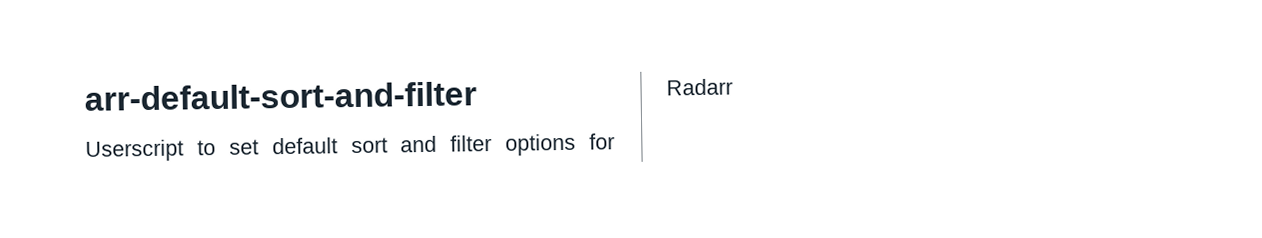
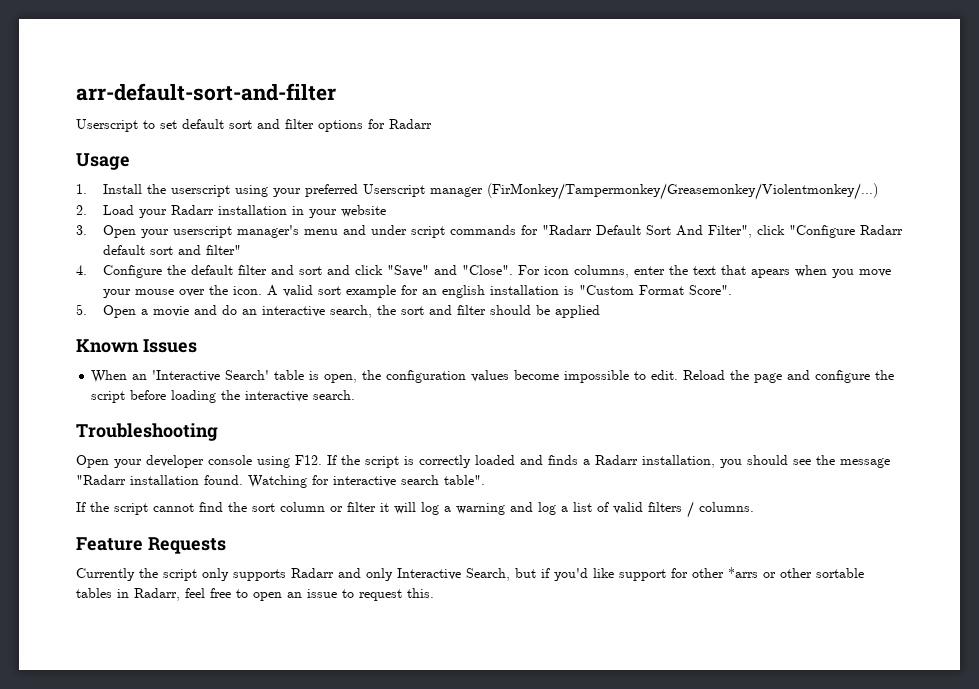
+ Usage
+ 1. Install the userscript using your preferred Userscript manager (FirMonkey/Tampermonkey/Greasemonkey/Violentmonkey/...)
+ 2. Load your Radarr installation in your website
+ 3. Open your userscript manager's menu and under script commands for "Radarr Default Sort And Filter", click "Configure Radarr default sort and filter"
+ 4. Configure the default filter and sort and click "Save" and "Close". For icon columns, enter the text that apears when you move your mouse over the icon. A valid sort example for an english installation is "Custom Format Score".
+ 5. Open a movie and do an interactive search, the sort and filter should be applied
+ Known Issues
+ When an 'Interactive Search' table is open, the configuration values become impossible to edit. Reload the page and configure the script before loading the interactive search.
+ Troubleshooting
+ Open your developer console using F12. If the script is correctly loaded and finds a Radarr installation, you should see the message "Radarr installation found. Watching for interactive search table".
+ If the script cannot find the sort column or filter it will log a warning and log a list of valid filters / columns.
+ Feature Requests
+ Currently the script only supports Radarr and only Interactive Search, but if you'd like support for other *arrs or other sortable tables in Radarr, feel free to open an issue to request this.

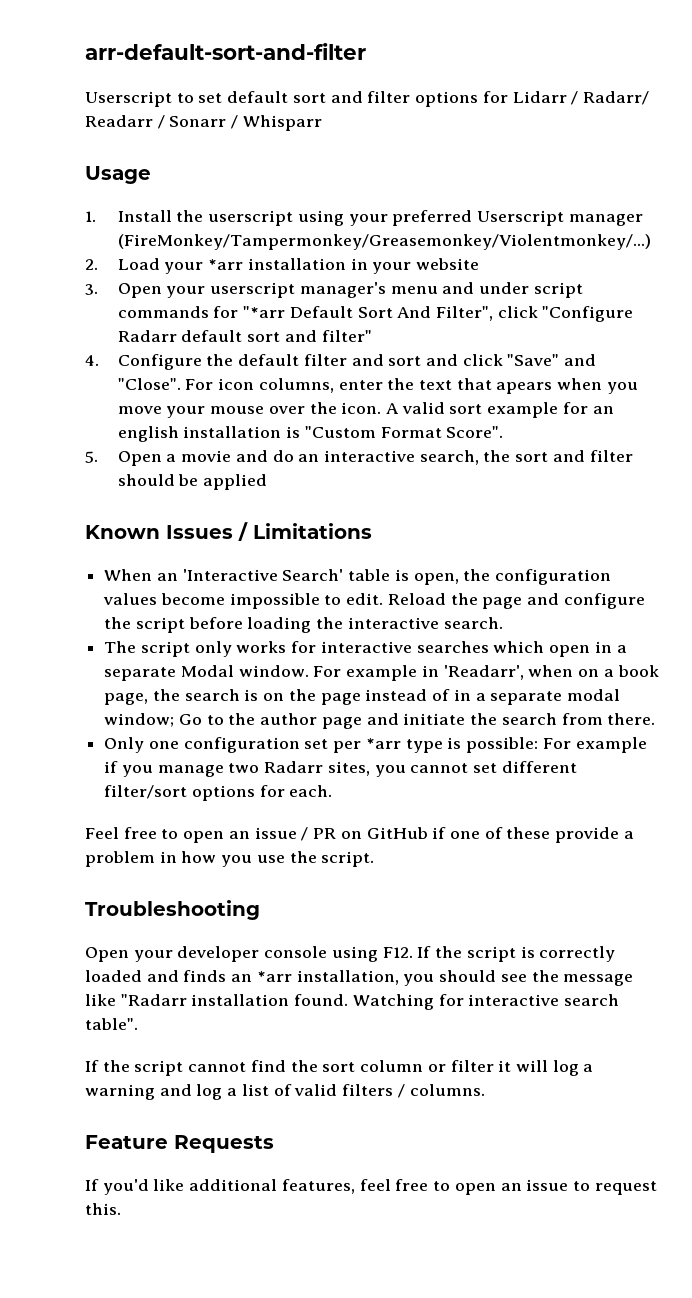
- Userscript to set default sort and filter options for Radarr
+ Userscript to set default sort and filter options for Lidarr / Radarr/ Readarr / Sonarr / Whisparr
- 1. Install the userscript using your preferred Userscript manager (FirMonkey/Tampermonkey/Greasemonkey/Violentmonkey/...)
+ 1. Install the userscript using your preferred Userscript manager (FireMonkey/Tampermonkey/Greasemonkey/Violentmonkey/...)
- 2. Load your Radarr installation in your website
+ 2. Load your *arr installation in your website
- 3. Open your userscript manager's menu and under script commands for "Radarr Default Sort And Filter", click "Configure Radarr default sort and filter"
+ 3. Open your userscript manager's menu and under script commands for "*arr Default Sort And Filter", click "Configure Radarr default sort and filter"
- Known Issues
+ Known Issues / Limitations
+ The script only works for interactive searches which open in a separate Modal window. For example in 'Readarr', when on a book page, the search is on the page instead of in a separate modal window; Go to the author page and initiate the search from there.
+ Only one configuration set per *arr type is possible: For example if you manage two Radarr sites, you cannot set different filter/sort options for each.
+ Feel free to open an issue / PR on GitHub if one of these provide a problem in how you use the script.
- Open your developer console using F12. If the script is correctly loaded and finds a Radarr installation, you should see the message "Radarr installation found.
+ Open your developer console using F12. If the script is correctly loaded and finds an *arr installation, you should see the message like "Radarr installation found.
- Currently the script only supports Radarr and only Interactive Search, but if you'd like support for other *arrs or other sortable tables in Radarr, feel free to open an issue to request this.
+ If you'd like additional features, feel free to open an issue to request this.

